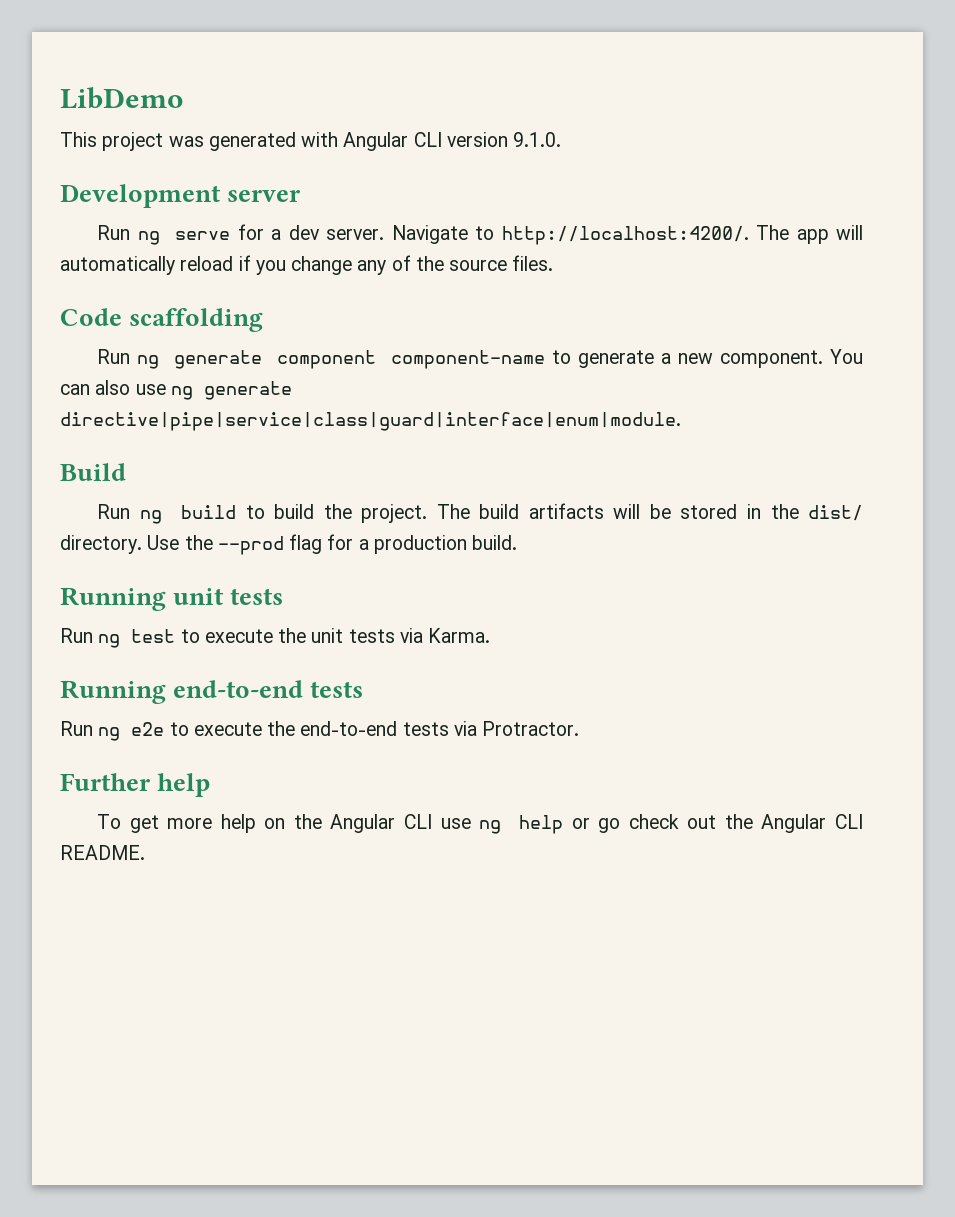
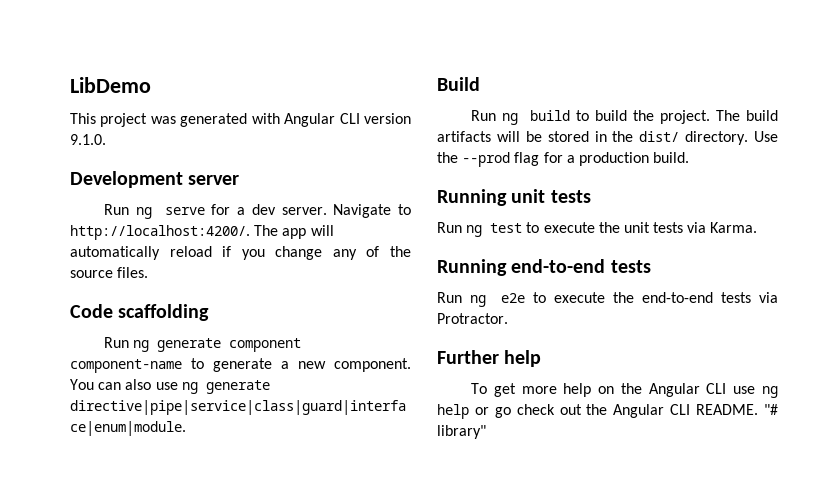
+ "# library"

